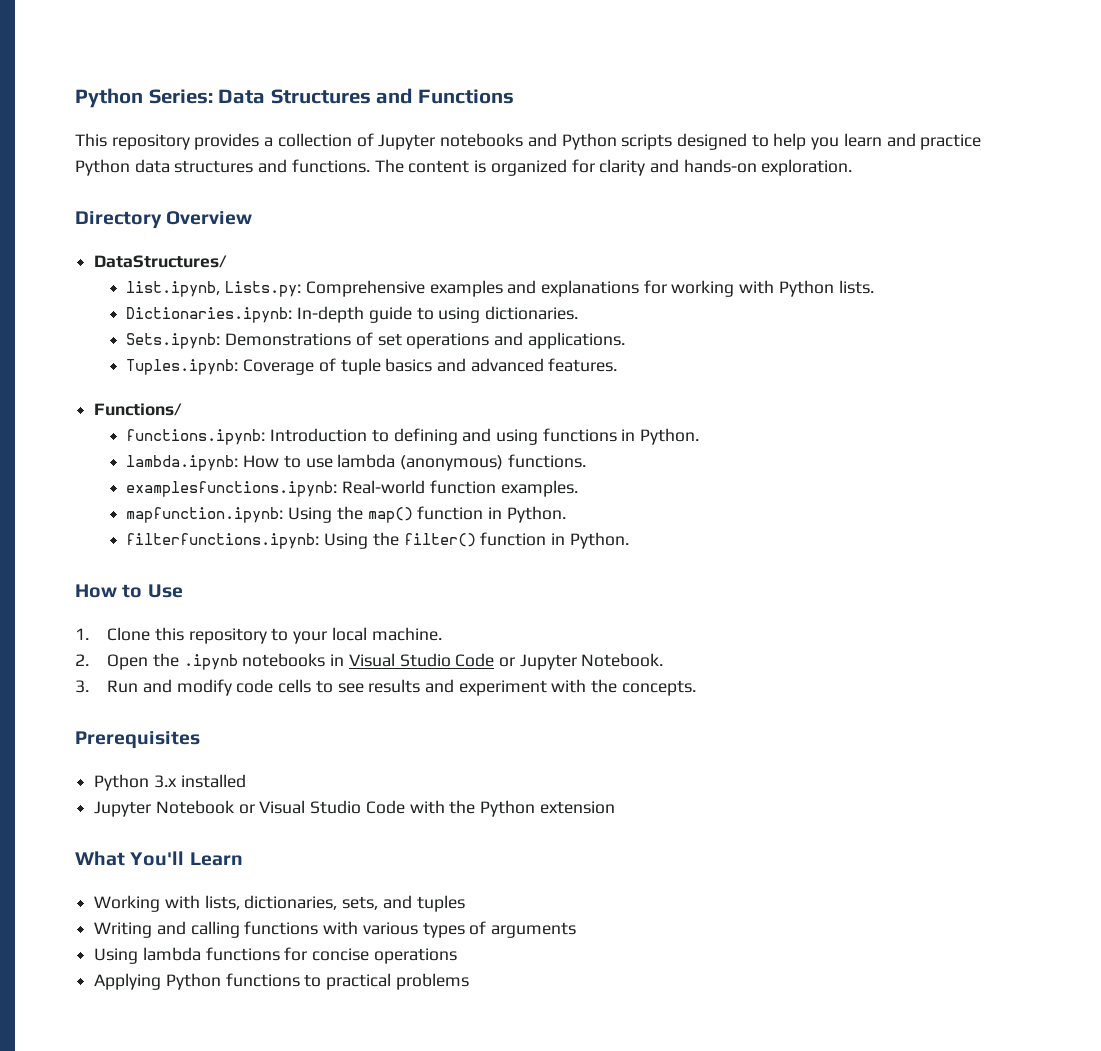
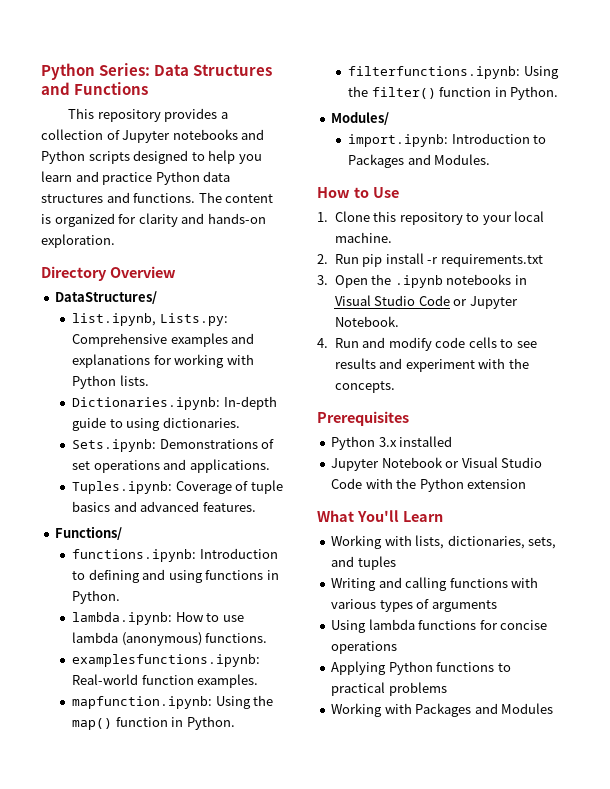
+ Modules/
+ import.ipynb: Introduction to Packages and Modules.
- 2. Open the .ipynb notebooks in Visual Studio Code or Jupyter Notebook.
+ 2. Run pip install -r requirements.txt
+ 3. Open the .ipynb notebooks in Visual Studio Code or Jupyter Notebook.
- 3. Run and modify code cells to see results and experiment with the concepts.
+ 4. Run and modify code cells to see results and experiment with the concepts.
+ Working with Packages and Modules

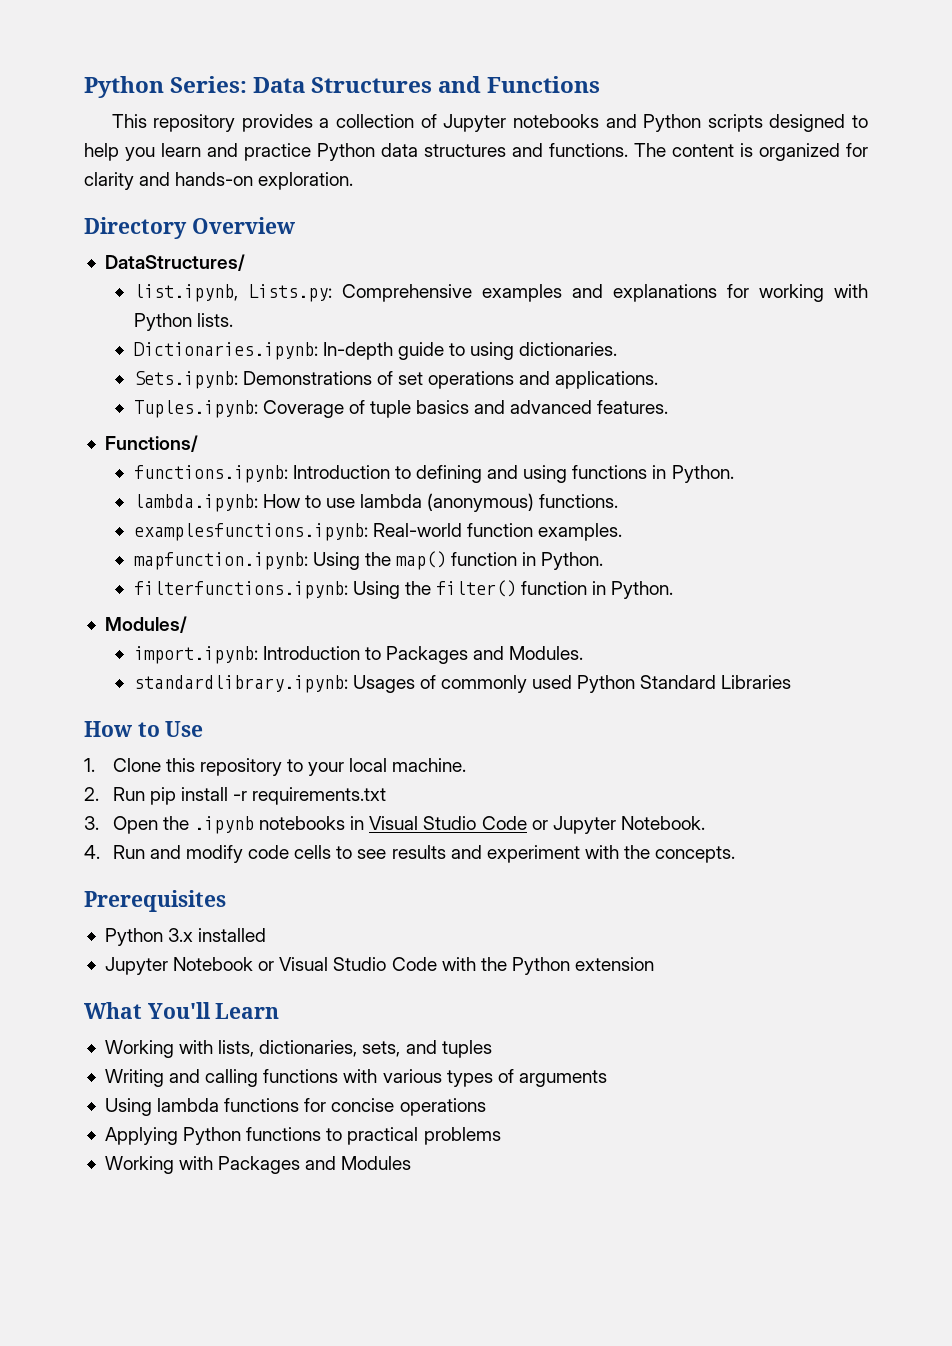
+ standardlibrary.ipynb: Usages of commonly used Python Standard Libraries

